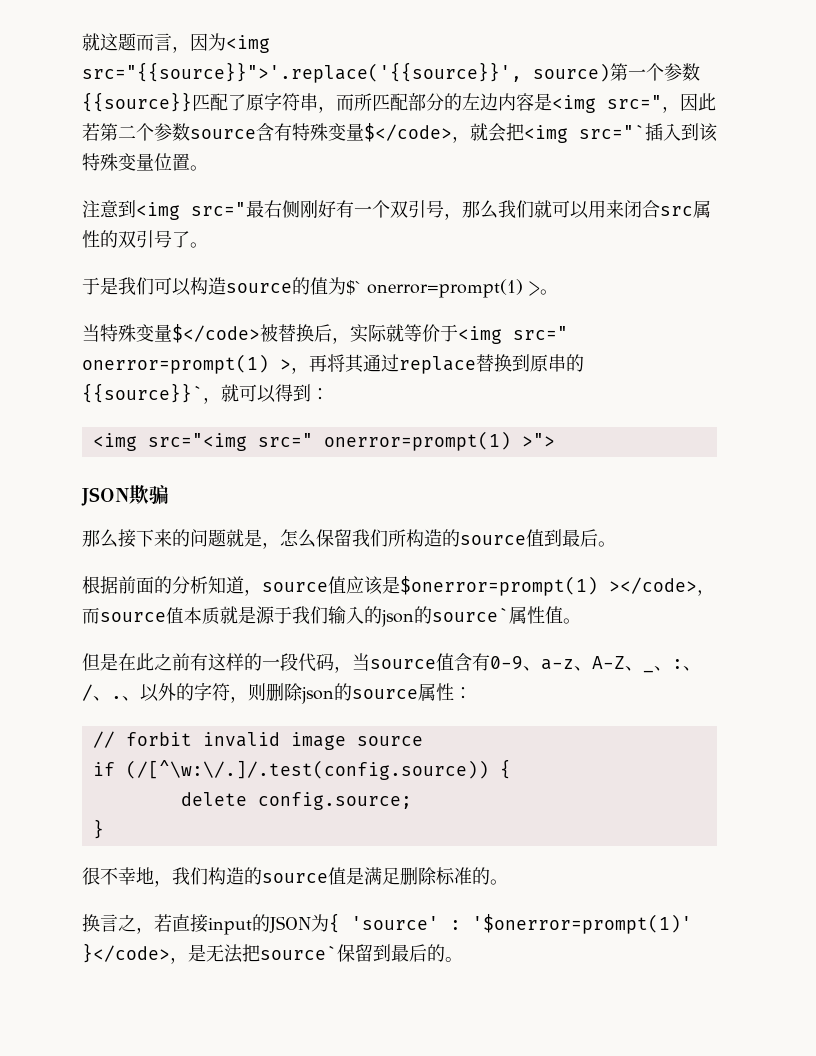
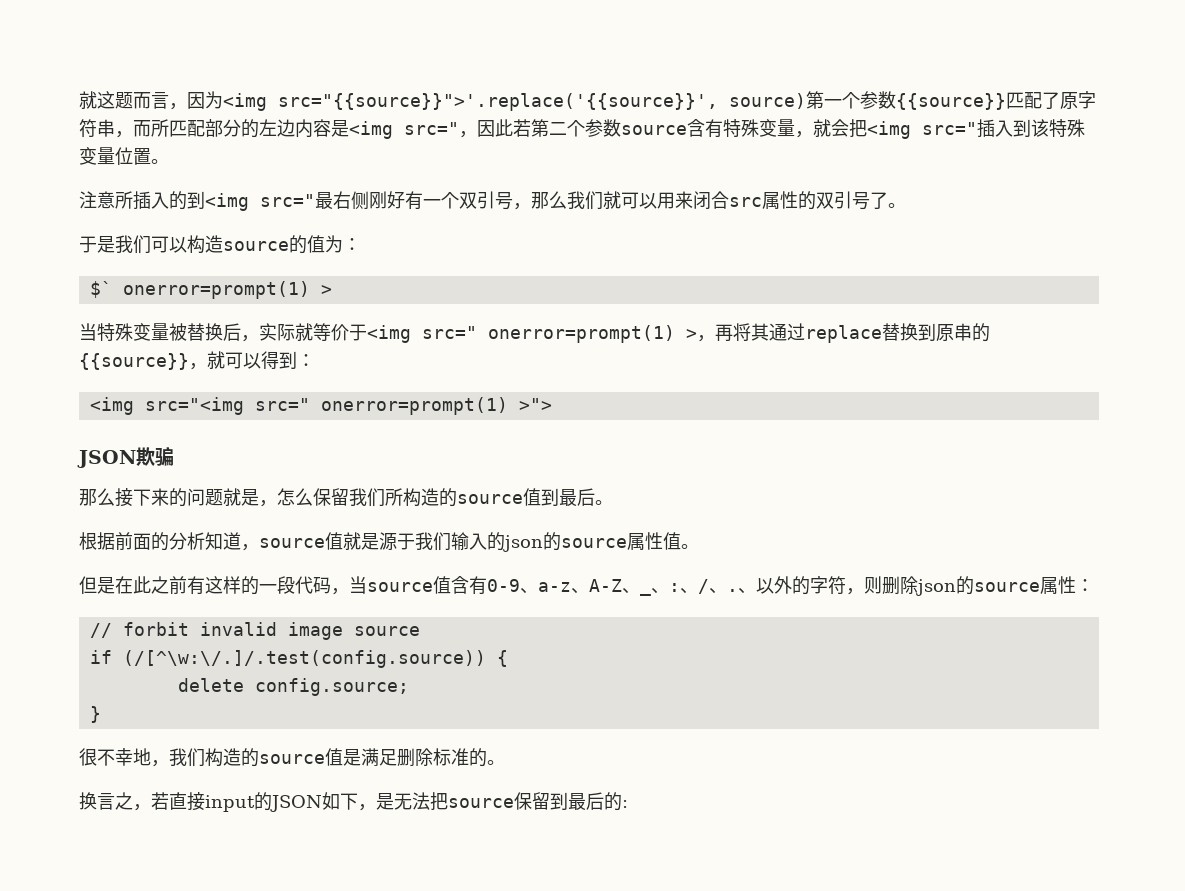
- 就这题而言，因为<img src="{{source}}">'.replace('{{source}}', source)第一个参数{{source}}匹配了原字符串，而所匹配部分的左边内容是<img src="，因此若第二个参数source含有特殊变量$</code>，就会把<img src="`插入到该特殊变量位置。
+ 就这题而言，因为<img src="{{source}}">'.replace('{{source}}', source)第一个参数{{source}}匹配了原字符串，而所匹配部分的左边内容是<img src="，因此若第二个参数source含有特殊变量，就会把<img src="插入到该特殊变量位置。
- 注意到<img src="最右侧刚好有一个双引号，那么我们就可以用来闭合src属性的双引号了。
+ 注意所插入的到<img src="最右侧刚好有一个双引号，那么我们就可以用来闭合src属性的双引号了。
- 于是我们可以构造source的值为$` onerror=prompt(1) >。
+ 于是我们可以构造source的值为：
+ $` onerror=prompt(1) >
- 当特殊变量$</code>被替换后，实际就等价于<img src=" onerror=prompt(1) >，再将其通过replace替换到原串的{{source}}`，就可以得到：
+ 当特殊变量被替换后，实际就等价于<img src=" onerror=prompt(1) >，再将其通过replace替换到原串的{{source}}，就可以得到：
- 根据前面的分析知道，source值应该是$onerror=prompt(1) ></code>，而source值本质就是源于我们输入的json的source`属性值。
+ 根据前面的分析知道，source值就是源于我们输入的json的source属性值。
- 换言之，若直接input的JSON为{ 'source' : '$onerror=prompt(1)' }</code>，是无法把source`保留到最后的。
+ 换言之，若直接input的JSON如下，是无法把source保留到最后的:

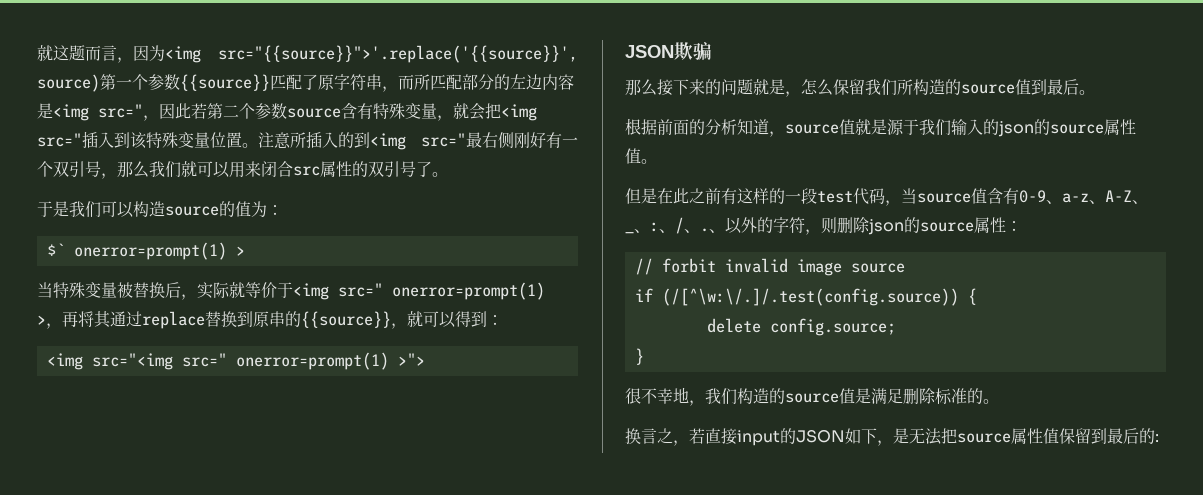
- 就这题而言，因为<img src="{{source}}">'.replace('{{source}}', source)第一个参数{{source}}匹配了原字符串，而所匹配部分的左边内容是<img src="，因此若第二个参数source含有特殊变量，就会把<img src="插入到该特殊变量位置。
- 注意所插入的到<img src="最右侧刚好有一个双引号，那么我们就可以用来闭合src属性的双引号了。
+ 就这题而言，因为<img src="{{source}}">'.replace('{{source}}', source)第一个参数{{source}}匹配了原字符串，而所匹配部分的左边内容是<img src="，因此若第二个参数source含有特殊变量，就会把<img src="插入到该特殊变量位置。注意所插入的到<img src="最右侧刚好有一个双引号，那么我们就可以用来闭合src属性的双引号了。
- 但是在此之前有这样的一段代码，当source值含有0-9、a-z、A-Z、_、:、/、.
+ 但是在此之前有这样的一段test代码，当source值含有0-9、a-z、A-Z、_、:、/、.
- 换言之，若直接input的JSON如下，是无法把source保留到最后的:
+ 换言之，若直接input的JSON如下，是无法把source属性值保留到最后的:

